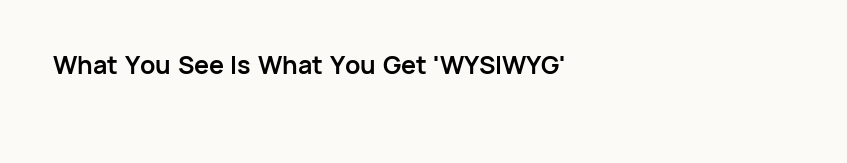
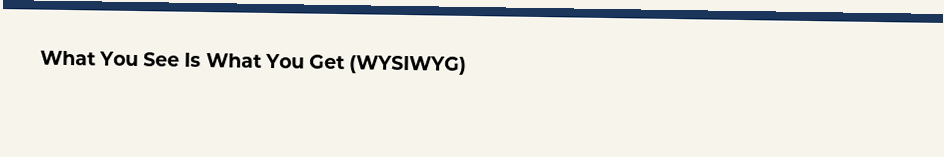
- What You See Is What You Get 'WYSIWYG'
+ What You See Is What You Get (WYSIWYG)

